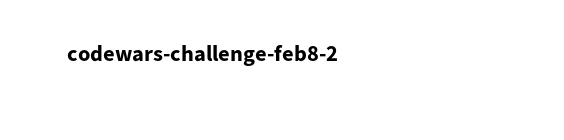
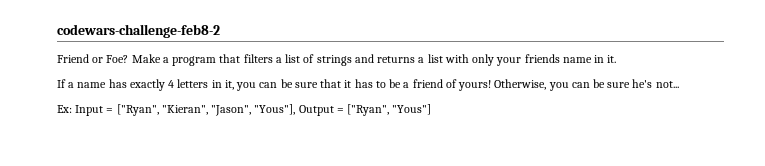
+ Friend or Foe? Make a program that filters a list of strings and returns a list with only your friends name in it.
+ If a name has exactly 4 letters in it, you can be sure that it has to be a friend of yours! Otherwise, you can be sure he's not...
+ Ex: Input = ["Ryan", "Kieran", "Jason", "Yous"], Output = ["Ryan", "Yous"]

